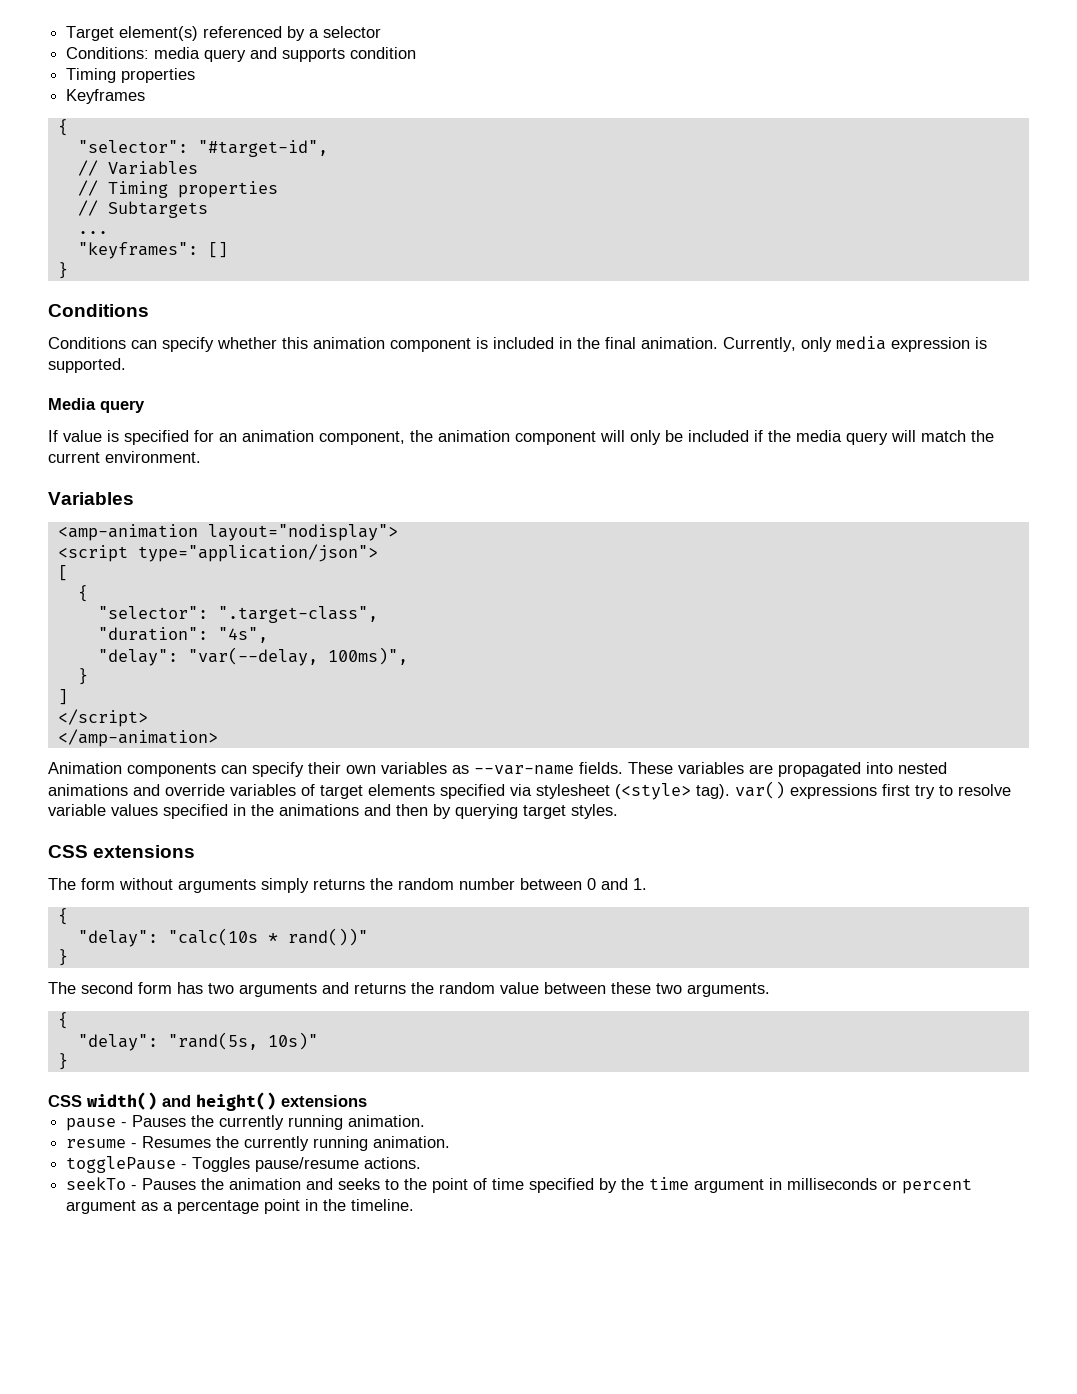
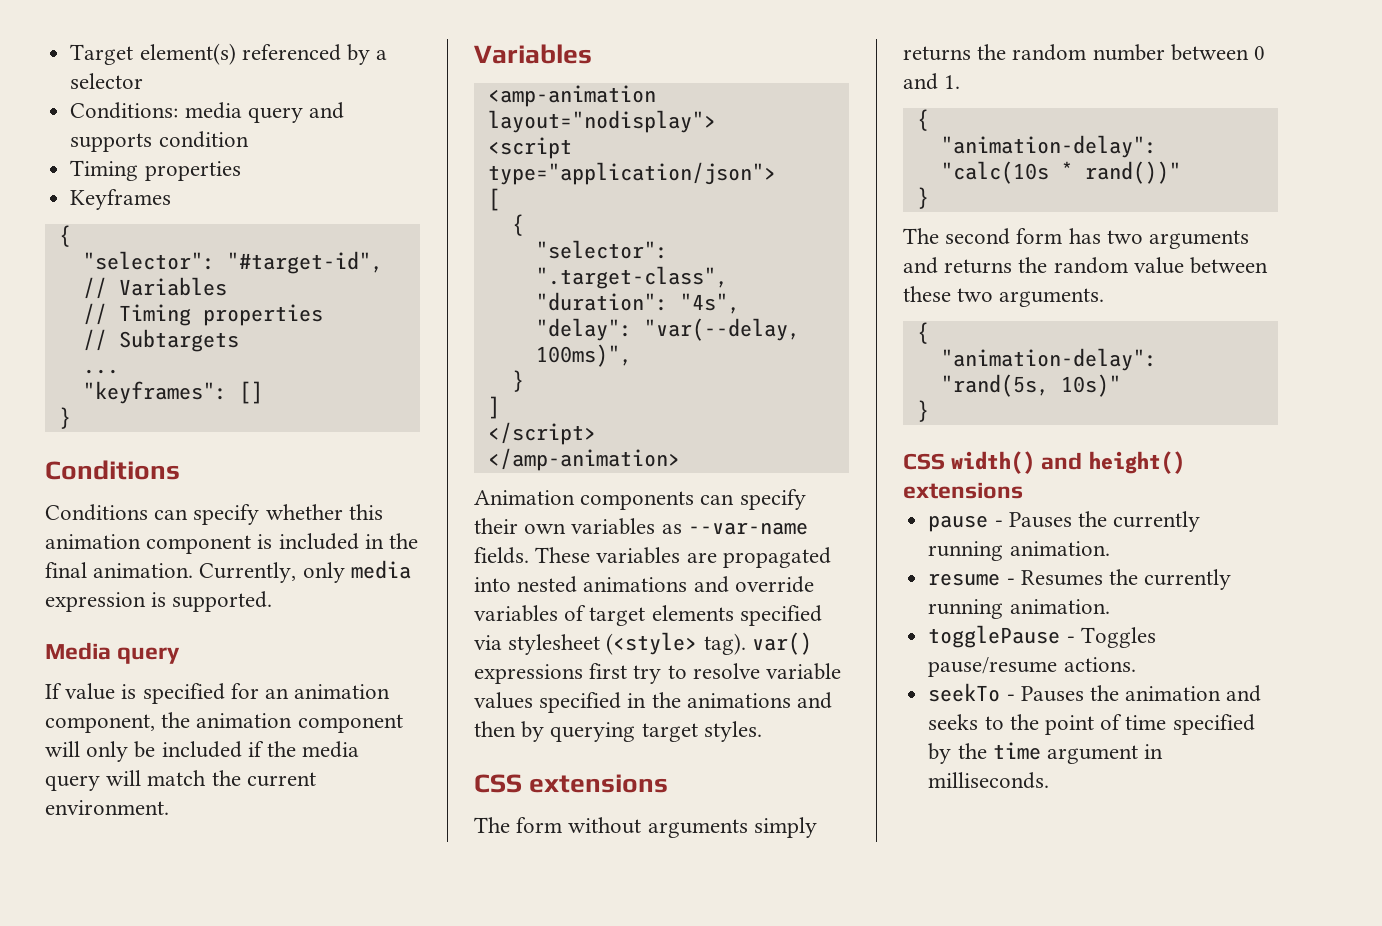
- "delay": "calc(10s * rand())"
+ "animation-delay": "calc(10s * rand())"
- "delay": "rand(5s, 10s)"
+ "animation-delay": "rand(5s, 10s)"
- seekTo - Pauses the animation and seeks to the point of time specified by the time argument in milliseconds or percent argument as a percentage point in the timeline.
+ seekTo - Pauses the animation and seeks to the point of time specified by the time argument in milliseconds.

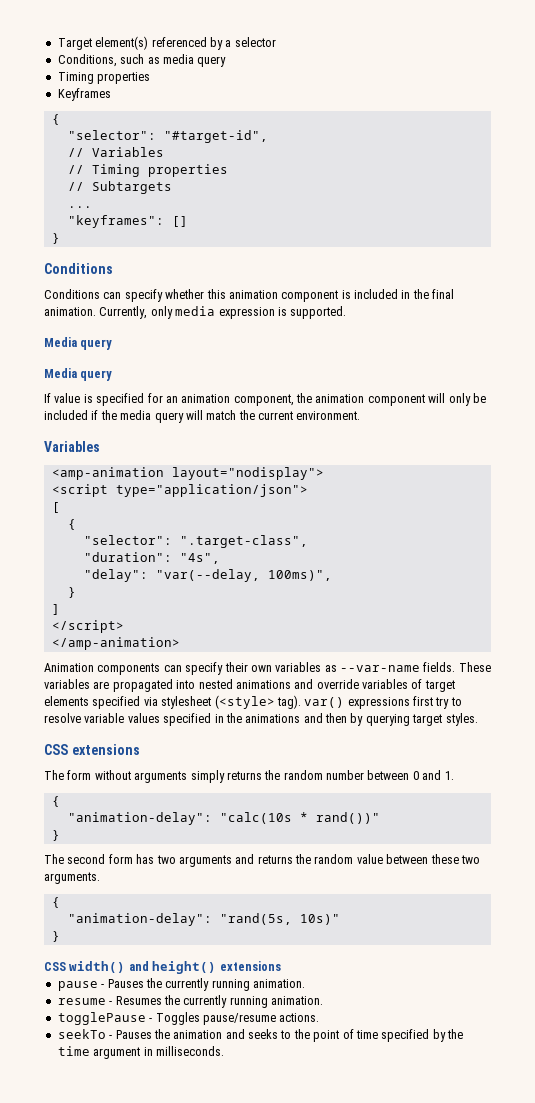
- Conditions: media query and supports condition
+ Conditions, such as media query
  Currently, only media expression is supported.
+ Media query

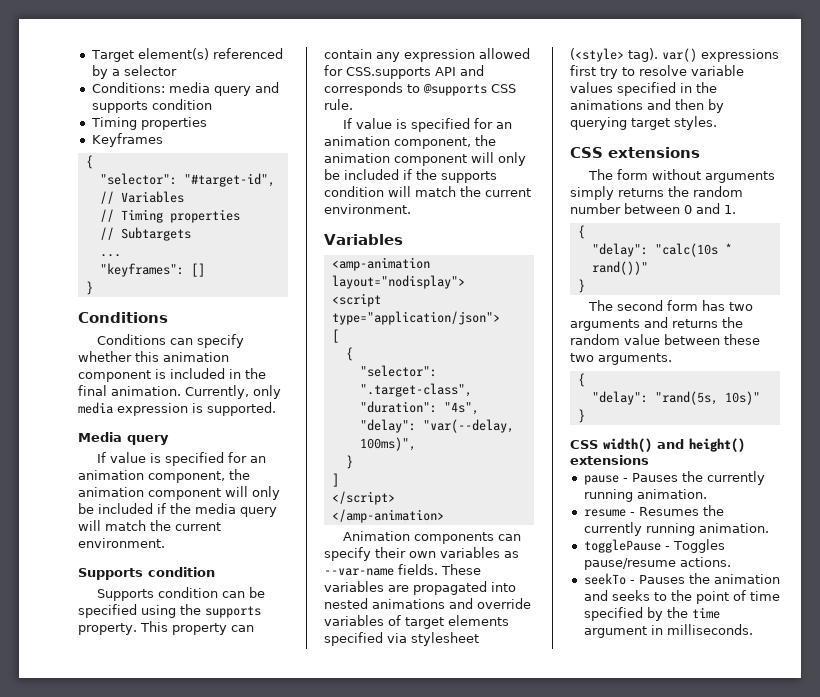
- Conditions, such as media query
+ Conditions: media query and supports condition
  Currently, only media expression is supported.
- Media query
  If value is specified for an animation component, the animation component will only be included if the media query will match the current environment.
+ Supports condition
+ Supports condition can be specified using the supports property. This property can contain any expression allowed for CSS.supports API and corresponds to @supports CSS rule.
+ If value is specified for an animation component, the animation component will only be included if the supports condition will match the current environment.
- "animation-delay": "calc(10s * rand())"
+ "delay": "calc(10s * rand())"
- "animation-delay": "rand(5s, 10s)"
+ "delay": "rand(5s, 10s)"

